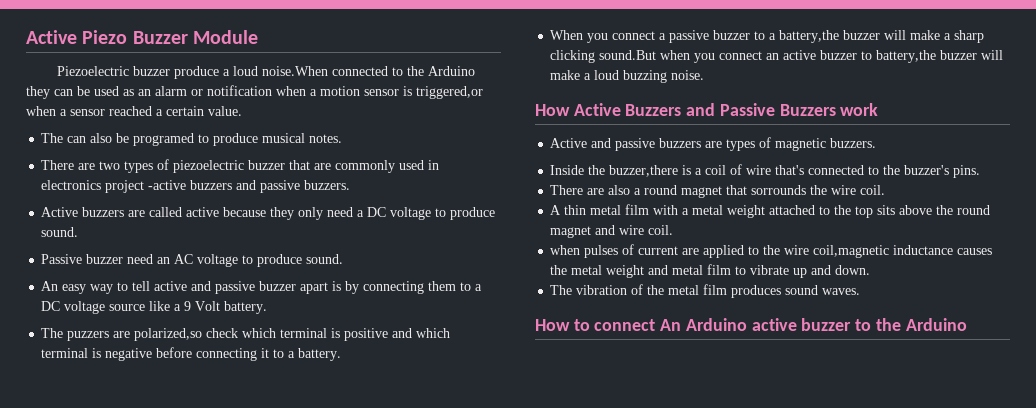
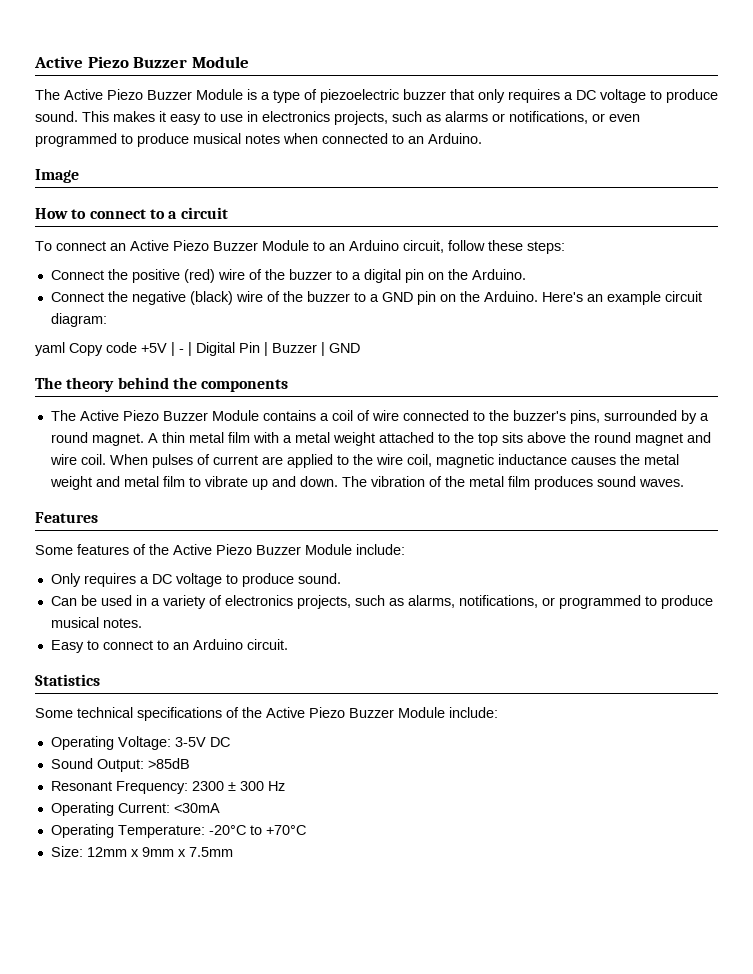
- Piezoelectric buzzer produce a loud noise.When connected to the Arduino they can be used as an alarm or notification when a motion sensor is triggered,or when a sensor reached a certain value.
- The can also be programed to produce musical notes.
- There are two types of piezoelectric buzzer that are commonly used in electronics project -active buzzers and passive buzzers.
- Active buzzers are called active because they only need a DC voltage to produce sound.
- Passive buzzer need an AC voltage to produce sound.
- An easy way to tell active and passive buzzer apart is by connecting them to a DC voltage source like a 9 Volt battery.
- The puzzers are polarized,so check which terminal is positive and which terminal is negative before connecting it to a battery.
- When you connect a passive buzzer to a battery,the buzzer will make a sharp clicking sound.But when you connect an active buzzer to battery,the buzzer will make a loud buzzing noise.
- How Active Buzzers and Passive Buzzers work
- Active and passive buzzers are types of magnetic buzzers.
- Inside the buzzer,there is a coil of wire that's connected to the buzzer's pins.
- There are also a round magnet that sorrounds the wire coil.
- A thin metal film with a metal weight attached to the top sits above the round magnet and wire coil.
- when pulses of current are applied to the wire coil,magnetic inductance causes the metal weight and metal film to vibrate up and down.
- The vibration of the metal film produces sound waves.
+ The Active Piezo Buzzer Module is a type of piezoelectric buzzer that only requires a DC voltage to produce sound. This makes it easy to use in electronics projects, such as alarms or notifications, or even programmed to produce musical notes when connected to an Arduino.
+ Image
+ How to connect to a circuit
+ To connect an Active Piezo Buzzer Module to an Arduino circuit, follow these steps:
+ Connect the positive (red) wire of the buzzer to a digital pin on the Arduino.
+ Connect the negative (black) wire of the buzzer to a GND pin on the Arduino. Here's an example circuit diagram:
+ yaml Copy code +5V | - | Digital Pin | Buzzer | GND
+ The theory behind the components
+ The Active Piezo Buzzer Module contains a coil of wire connected to the buzzer's pins, surrounded by a round magnet. A thin metal film with a metal weight attached to the top sits above the round magnet and wire coil. When pulses of current are applied to the wire coil, magnetic inductance causes the metal weight and metal film to vibrate up and down. The vibration of the metal film produces sound waves.
- How to connect An Arduino active buzzer to the Arduino
+ Features
+ Some features of the Active Piezo Buzzer Module include:
+ Only requires a DC voltage to produce sound.
+ Can be used in a variety of electronics projects, such as alarms, notifications, or programmed to produce musical notes.
+ Easy to connect to an Arduino circuit.
+ Statistics
+ Some technical specifications of the Active Piezo Buzzer Module include:
+ Operating Voltage: 3-5V DC
+ Sound Output: >85dB
+ Resonant Frequency: 2300 ± 300 Hz
+ Operating Current: <30mA
+ Operating Temperature: -20°C to +70°C
+ Size: 12mm x 9mm x 7.5mm

